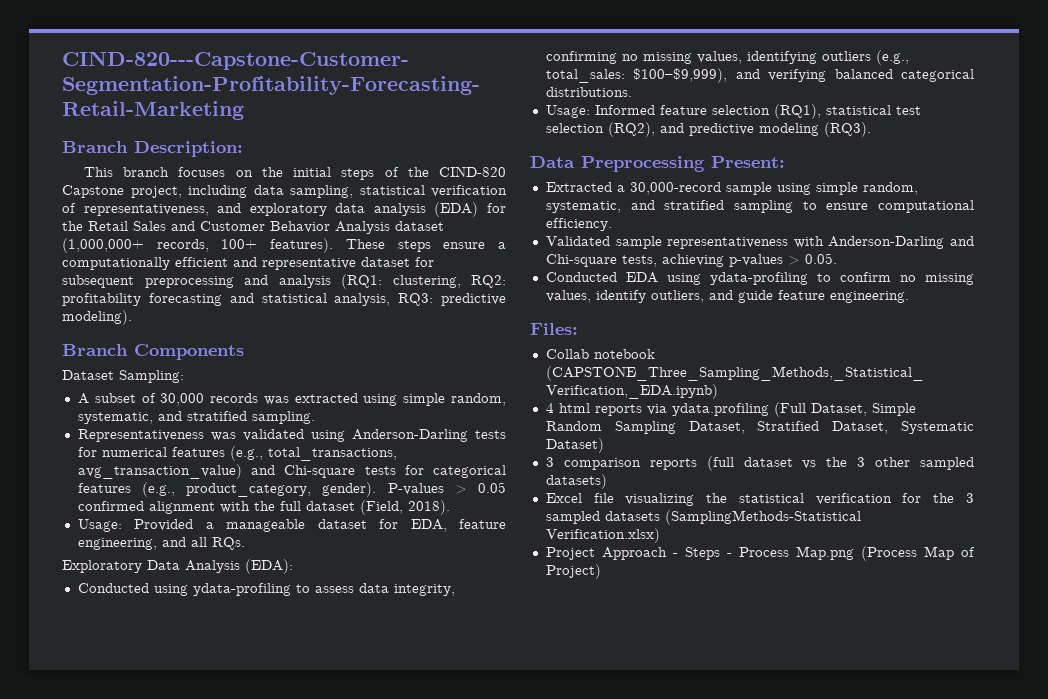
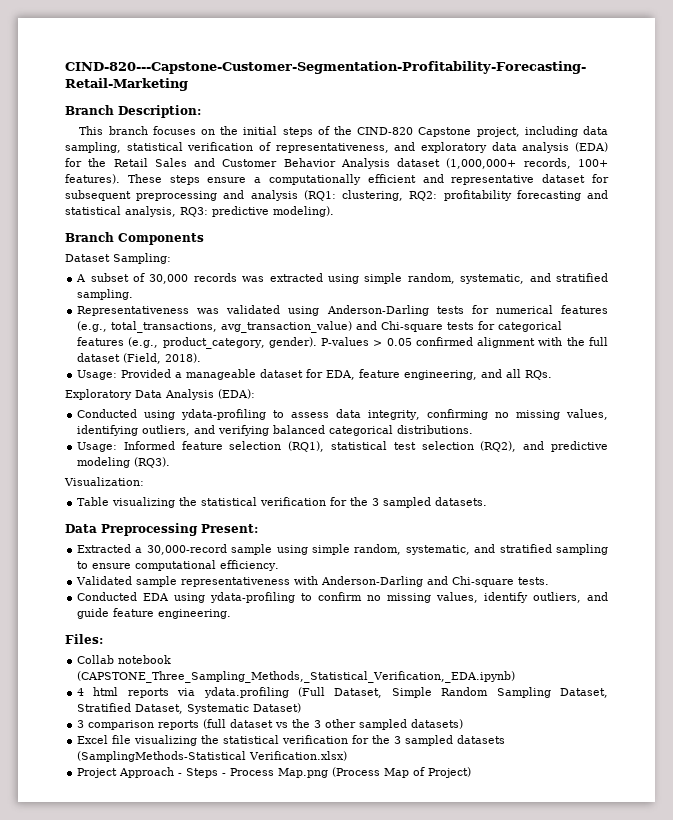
- Conducted using ydata-profiling to assess data integrity, confirming no missing values, identifying outliers (e.g., total_sales: $100–$9,999), and verifying balanced categorical distributions.
+ Conducted using ydata-profiling to assess data integrity, confirming no missing values, identifying outliers, and verifying balanced categorical distributions.
+ Visualization:
+ Table visualizing the statistical verification for the 3 sampled datasets.
- Validated sample representativeness with Anderson-Darling and Chi-square tests, achieving p-values > 0.05.
+ Validated sample representativeness with Anderson-Darling and Chi-square tests.

